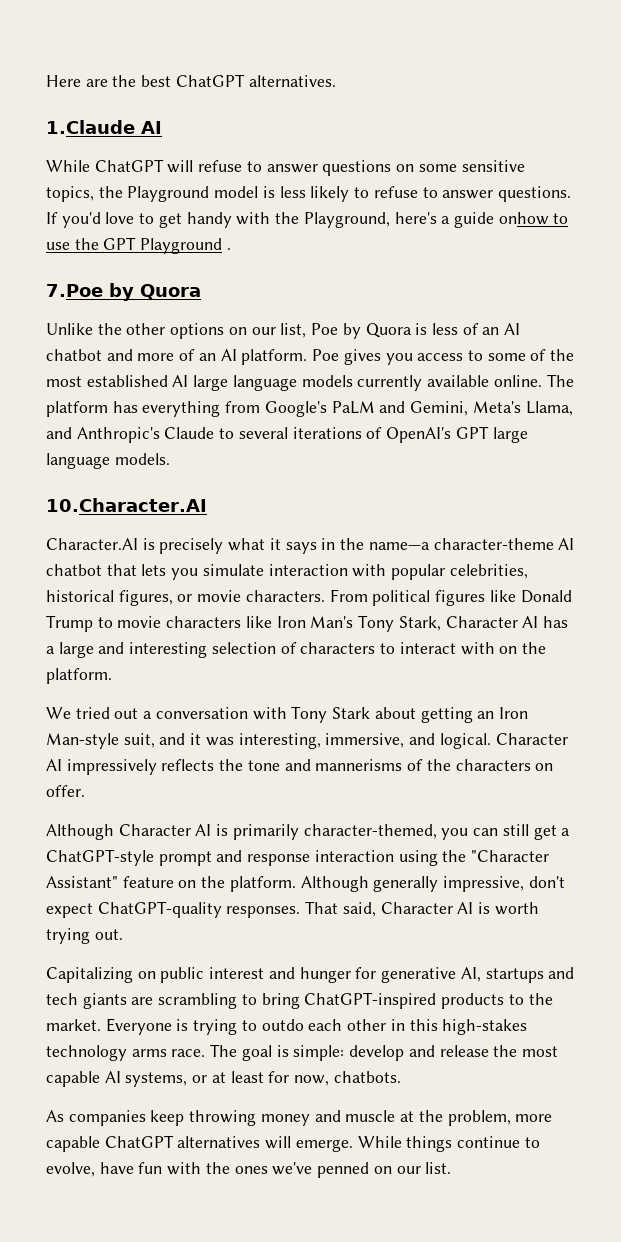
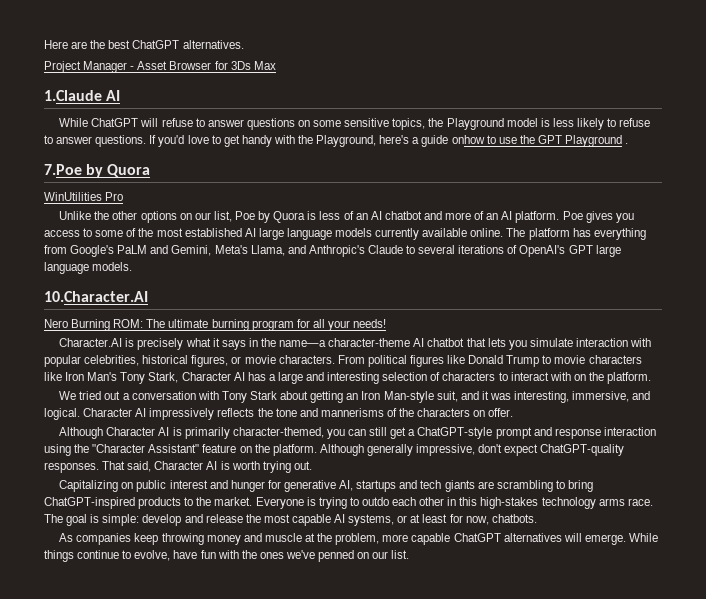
+ Project Manager - Asset Browser for 3Ds Max
+ WinUtilities Pro
+ Nero Burning ROM: The ultimate burning program for all your needs!

